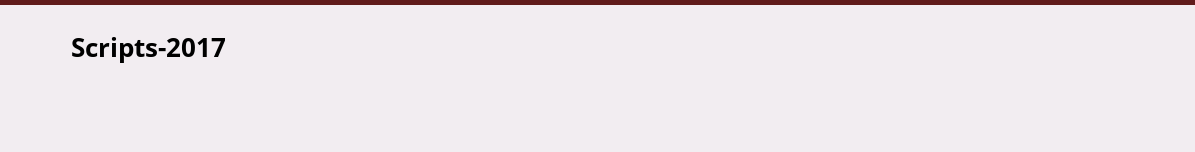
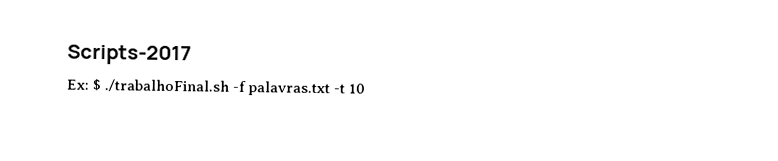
+ Ex: $ ./trabalhoFinal.sh -f palavras.txt -t 10

